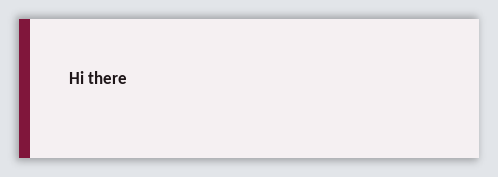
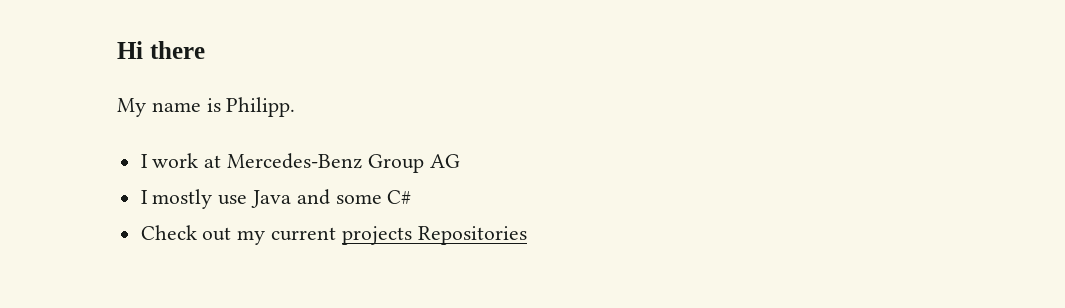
+ My name is Philipp.
+ I work at Mercedes-Benz Group AG
+ I mostly use Java and some C#
+ Check out my current projects Repositories

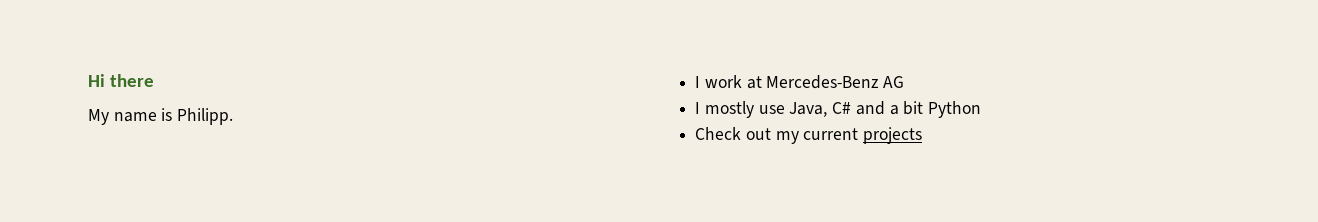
- I work at Mercedes-Benz Group AG
+ I work at Mercedes-Benz AG
- I mostly use Java and some C#
+ I mostly use Java, C# and a bit Python
- Check out my current projects Repositories
+ Check out my current projects

